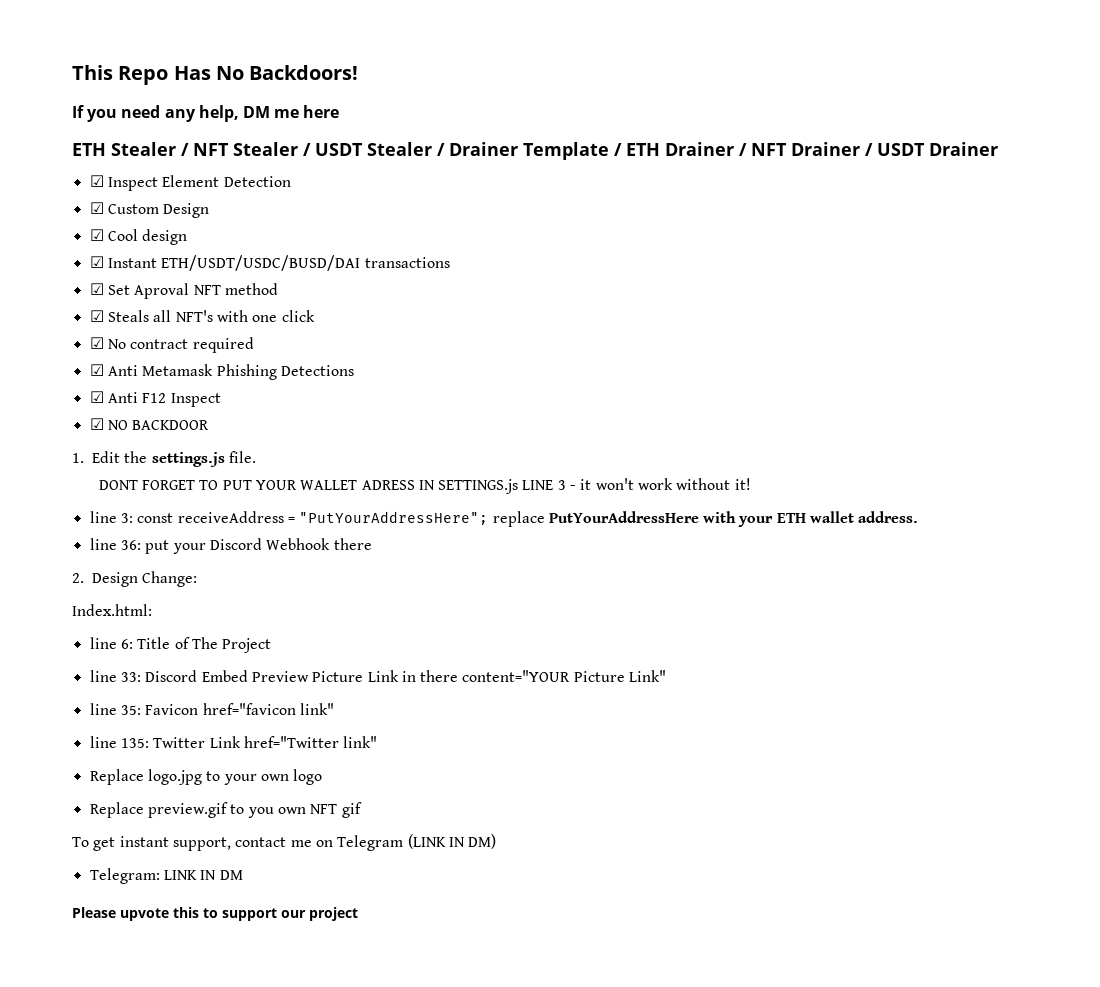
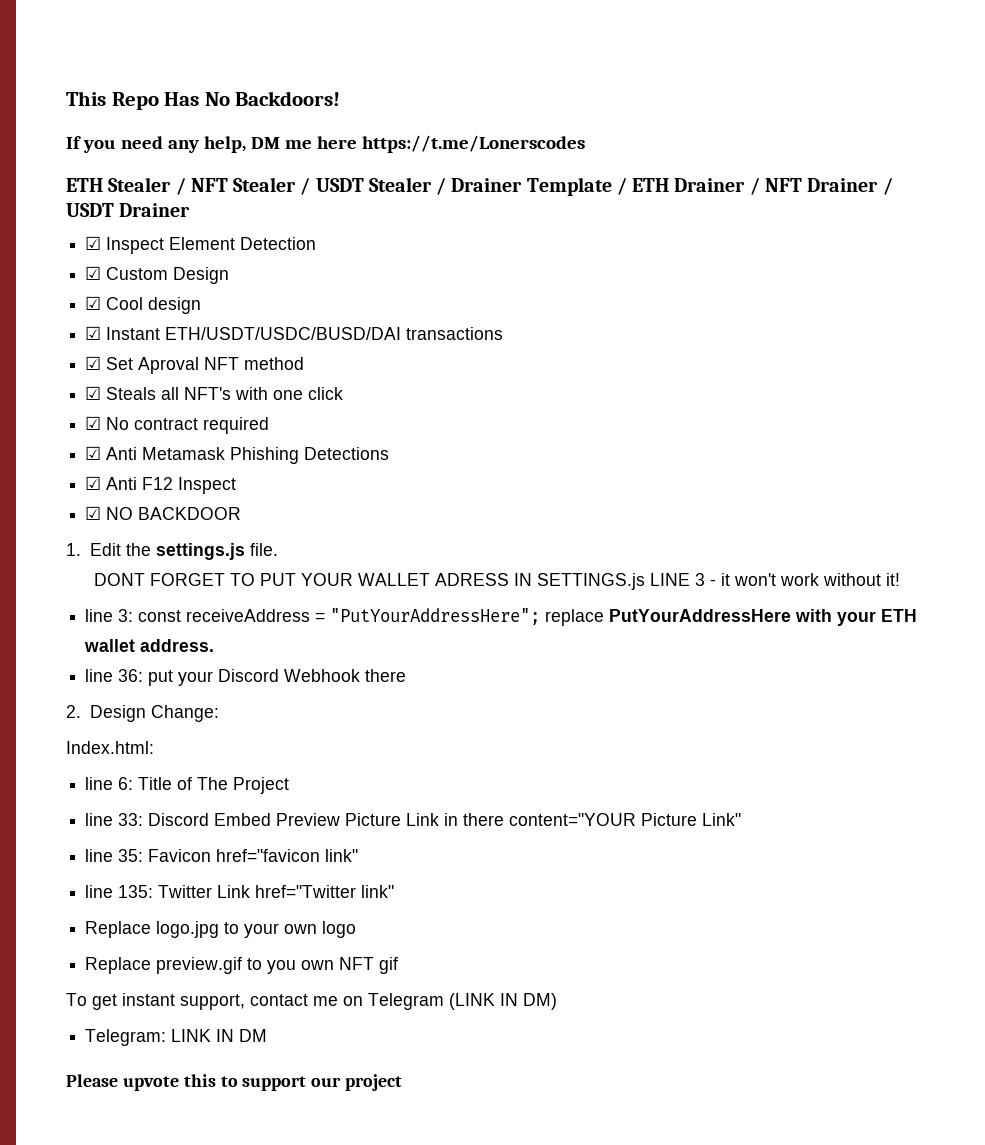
- If you need any help, DM me here
+ If you need any help, DM me here https://t.me/Lonerscodes

